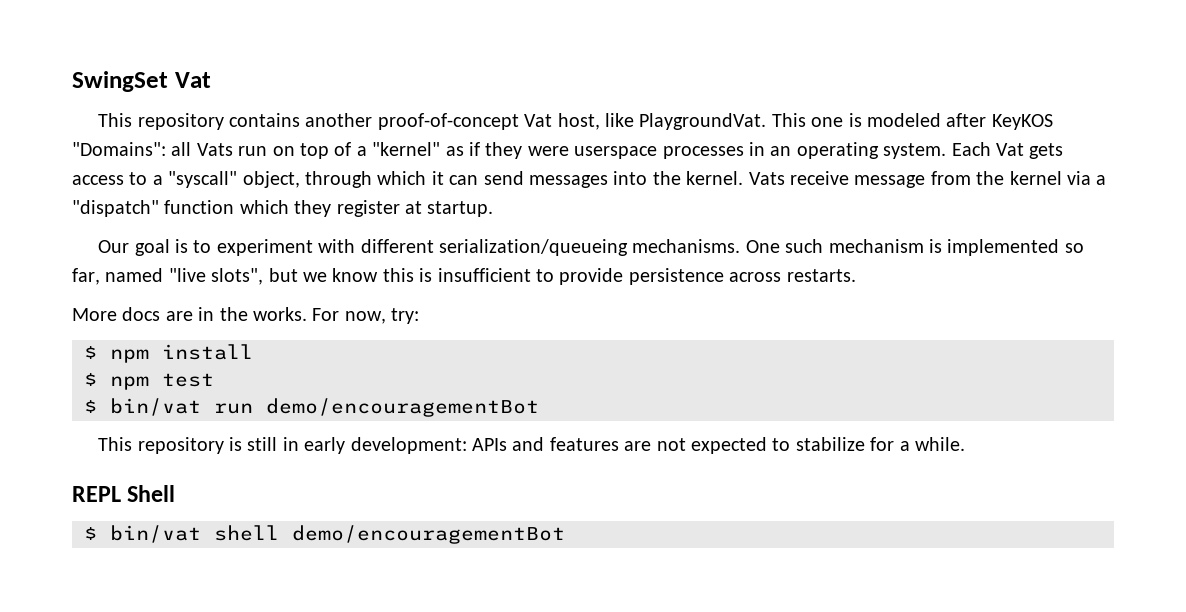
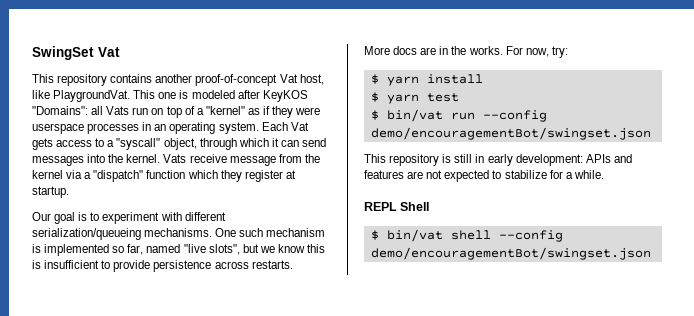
- $ npm install
+ $ yarn install
- $ npm test
+ $ yarn test
- $ bin/vat run demo/encouragementBot
+ $ bin/vat run --config demo/encouragementBot/swingset.json
- $ bin/vat shell demo/encouragementBot
+ $ bin/vat shell --config demo/encouragementBot/swingset.json

